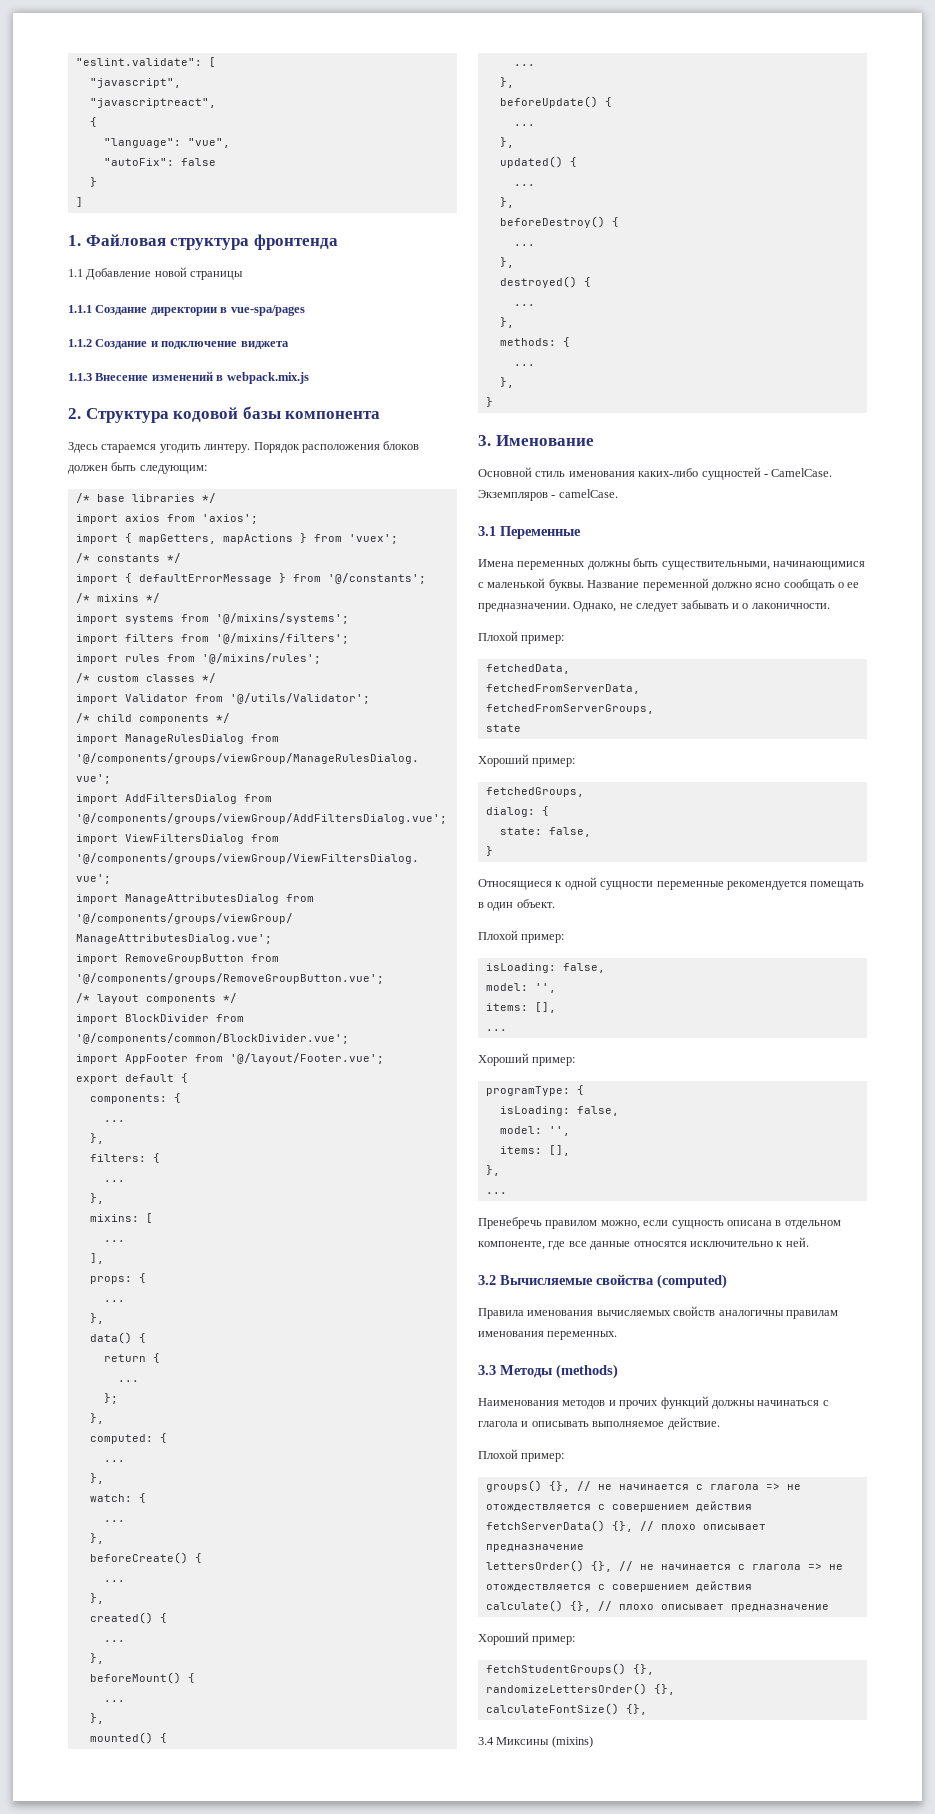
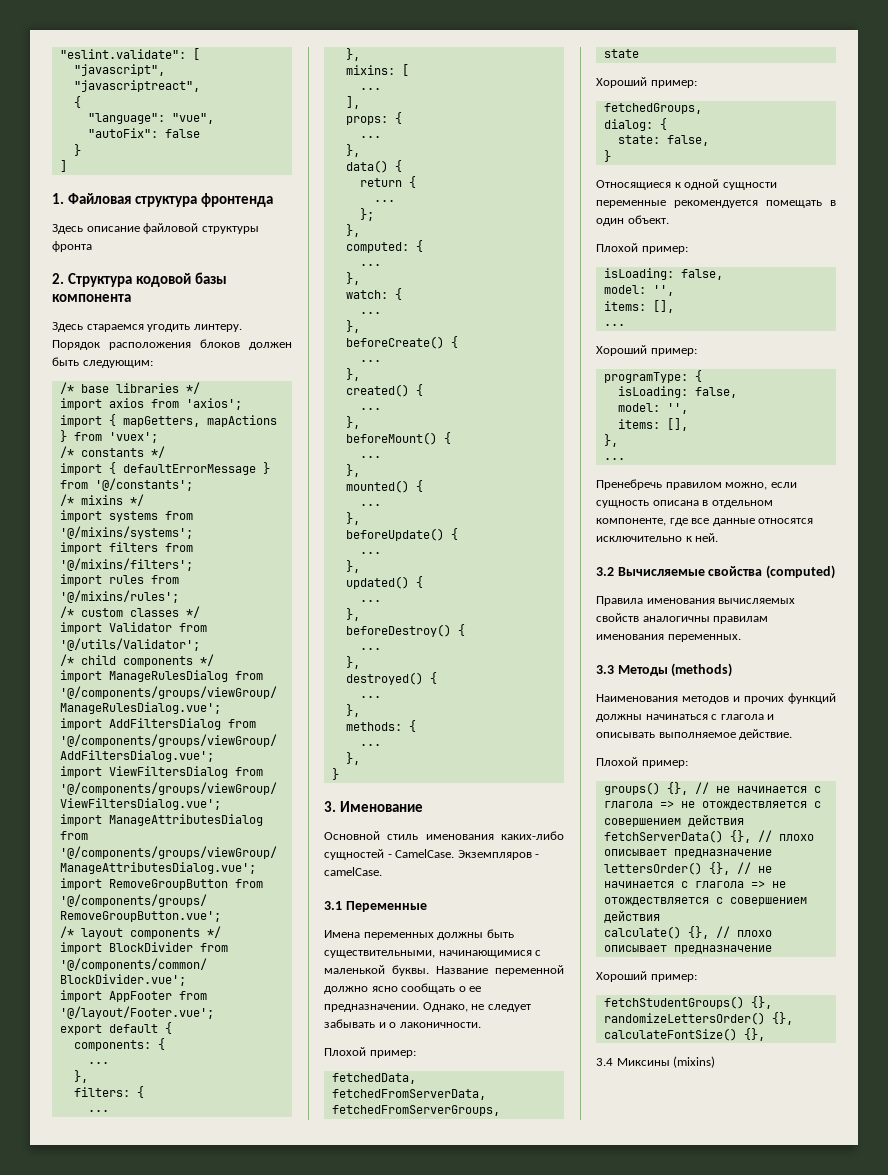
- 1.1 Добавление новой страницы
- 1.1.1 Создание директории в vue-spa/pages
- 1.1.2 Создание и подключение виджета
- 1.1.3 Внесение изменений в webpack.mix.js
+ Здесь описание файловой структуры фронта

